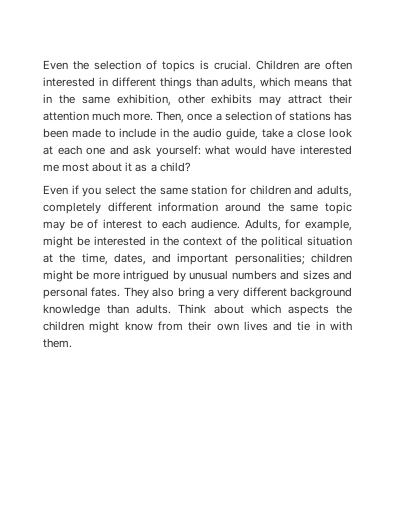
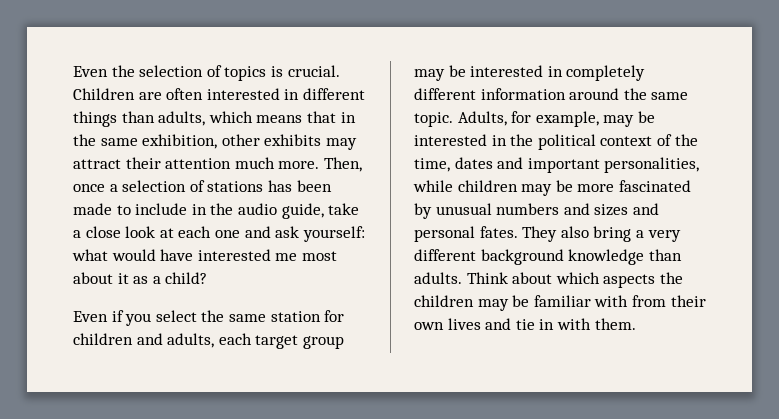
- Even if you select the same station for children and adults, completely different information around the same topic may be of interest to each audience.
+ Even if you select the same station for children and adults, each target group may be interested in completely different information around the same topic.
- Adults, for example, might be interested in the context of the political situation at the time, dates, and important personalities; children might be more intrigued by unusual numbers and sizes and personal fates.
+ Adults, for example, may be interested in the political context of the time, dates and important personalities, while children may be more fascinated by unusual numbers and sizes and personal fates.
- Think about which aspects the children might know from their own lives and tie in with them.
+ Think about which aspects the children may be familiar with from their own lives and tie in with them.

